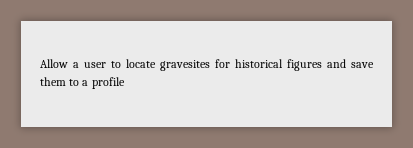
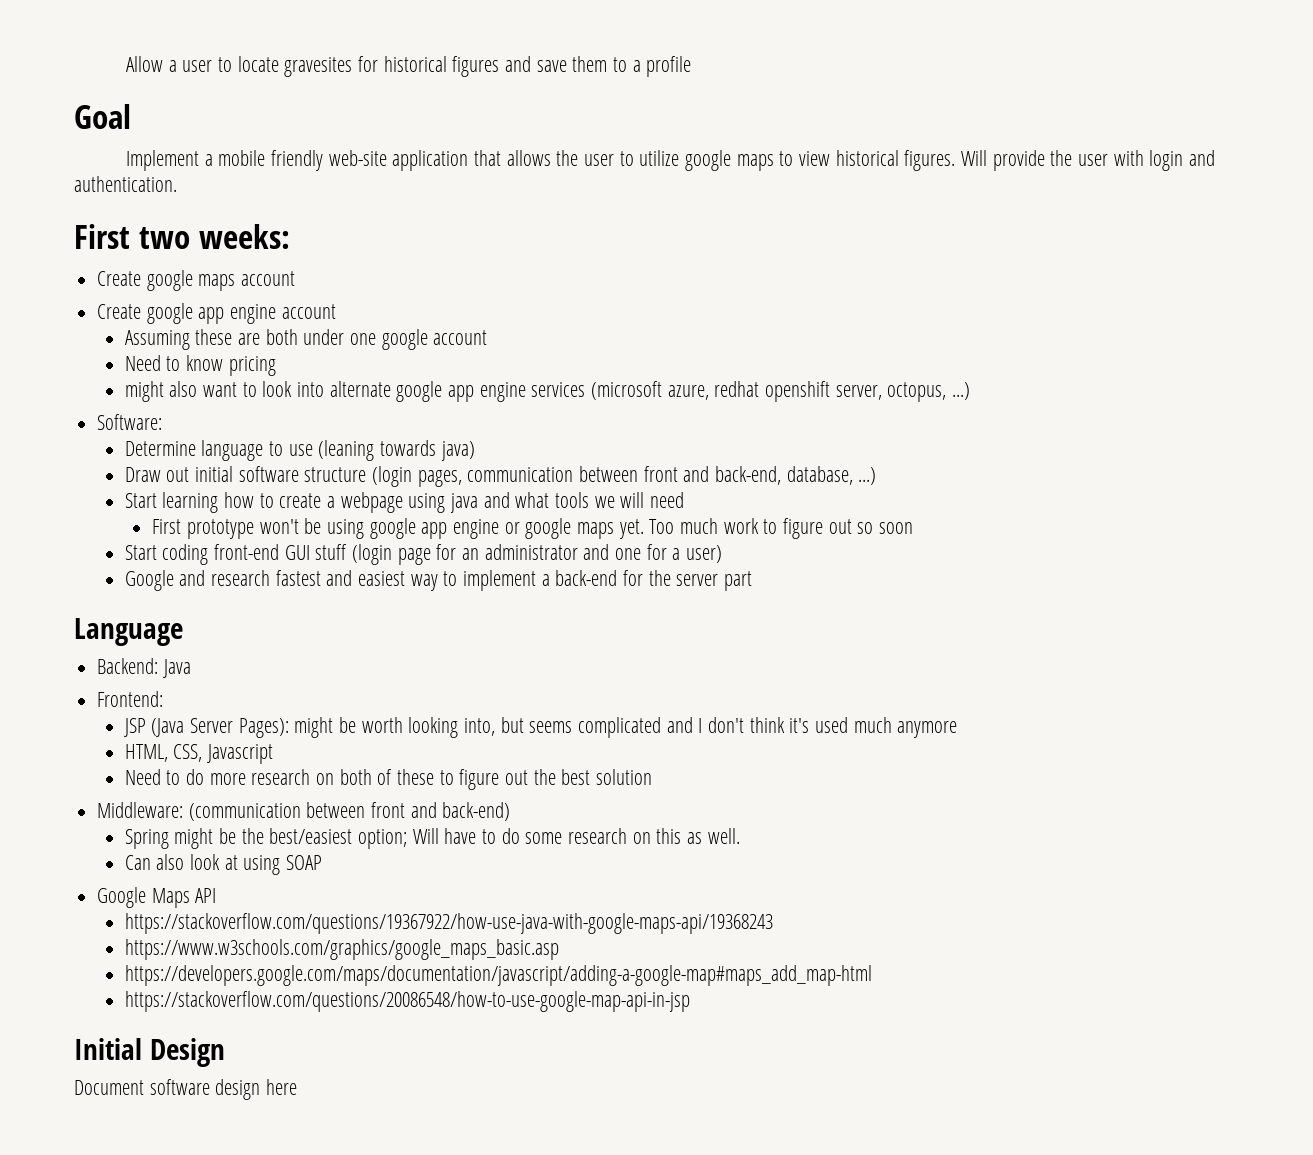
+ Goal
+ Implement a mobile friendly web-site application that allows the user to utilize google maps to view historical figures. Will provide the user with login and authentication.
+ First two weeks:
+ Create google maps account
+ Create google app engine account
+ Assuming these are both under one google account
+ Need to know pricing
+ might also want to look into alternate google app engine services (microsoft azure, redhat openshift server, octopus, ...)
+ Software:
+ Determine language to use (leaning towards java)
+ Draw out initial software structure (login pages, communication between front and back-end, database, ...)
+ Start learning how to create a webpage using java and what tools we will need
+ First prototype won't be using google app engine or google maps yet. Too much work to figure out so soon
+ Start coding front-end GUI stuff (login page for an administrator and one for a user)
+ Google and research fastest and easiest way to implement a back-end for the server part
+ Language
+ Backend: Java
+ Frontend:
+ JSP (Java Server Pages): might be worth looking into, but seems complicated and I don't think it's used much anymore
+ HTML, CSS, Javascript
+ Need to do more research on both of these to figure out the best solution
+ Middleware: (communication between front and back-end)
+ Spring might be the best/easiest option; Will have to do some research on this as well.
+ Can also look at using SOAP
+ Google Maps API
+ https://stackoverflow.com/questions/19367922/how-use-java-with-google-maps-api/19368243
+ https://www.w3schools.com/graphics/google_maps_basic.asp
+ https://developers.google.com/maps/documentation/javascript/adding-a-google-map#maps_add_map-html
+ https://stackoverflow.com/questions/20086548/how-to-use-google-map-api-in-jsp
+ Initial Design
+ Document software design here

